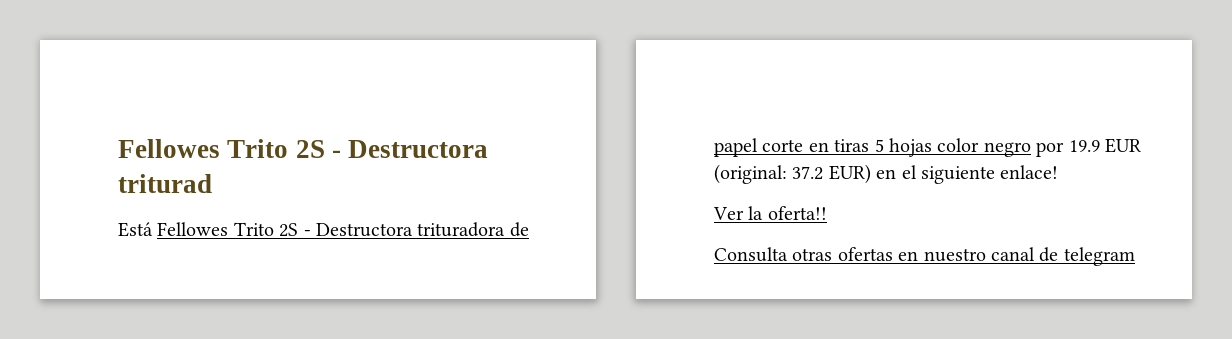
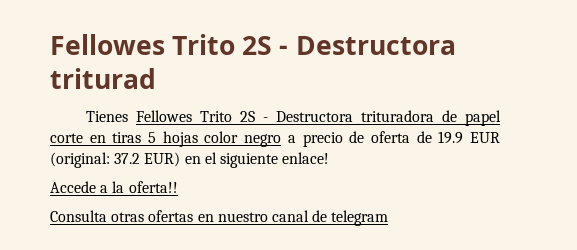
- Está Fellowes Trito 2S - Destructora trituradora de papel corte en tiras 5 hojas color negro por 19.9 EUR (original: 37.2 EUR) en el siguiente enlace!
+ Tienes Fellowes Trito 2S - Destructora trituradora de papel corte en tiras 5 hojas color negro a precio de oferta de 19.9 EUR (original: 37.2 EUR) en el siguiente enlace!
- Ver la oferta!!
+ Accede a la oferta!!

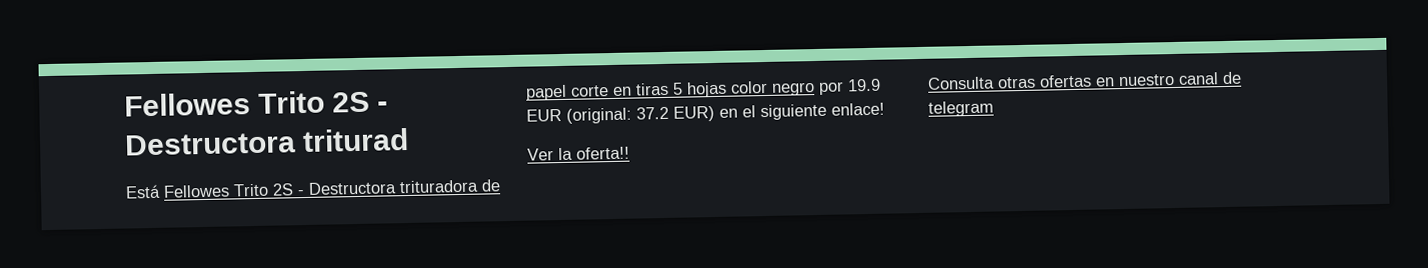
- Tienes Fellowes Trito 2S - Destructora trituradora de papel corte en tiras 5 hojas color negro a precio de oferta de 19.9 EUR (original: 37.2 EUR) en el siguiente enlace!
+ Está Fellowes Trito 2S - Destructora trituradora de papel corte en tiras 5 hojas color negro por 19.9 EUR (original: 37.2 EUR) en el siguiente enlace!
- Accede a la oferta!!
+ Ver la oferta!!

